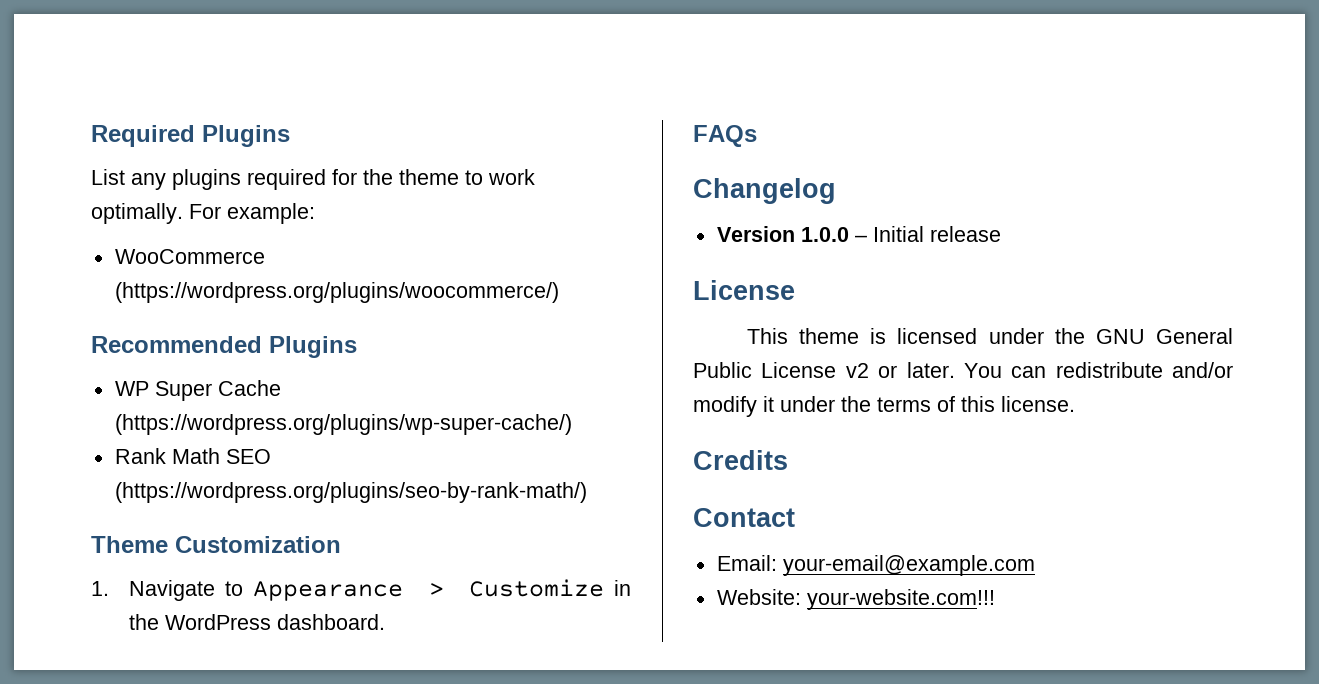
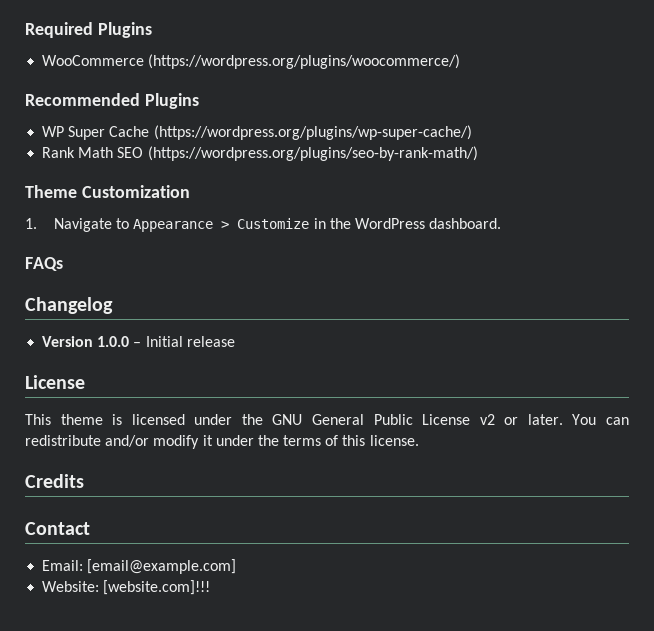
- List any plugins required for the theme to work optimally. For example:
- Email: your-email@example.com
+ Email: [email@example.com]
- Website: your-website.com!!!
+ Website: [website.com]!!!

